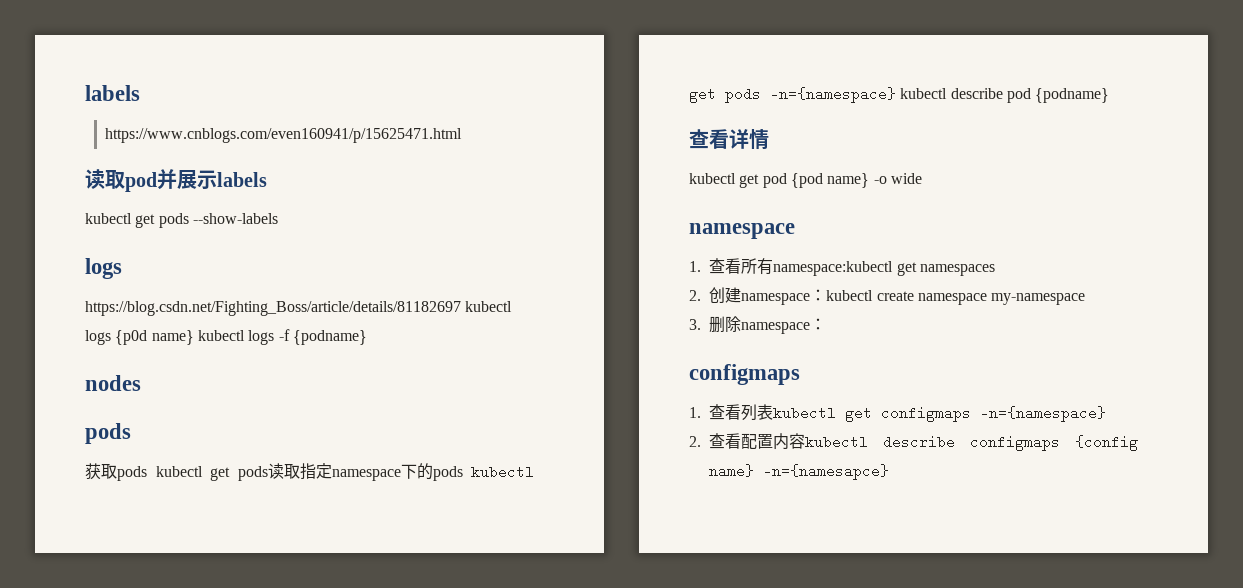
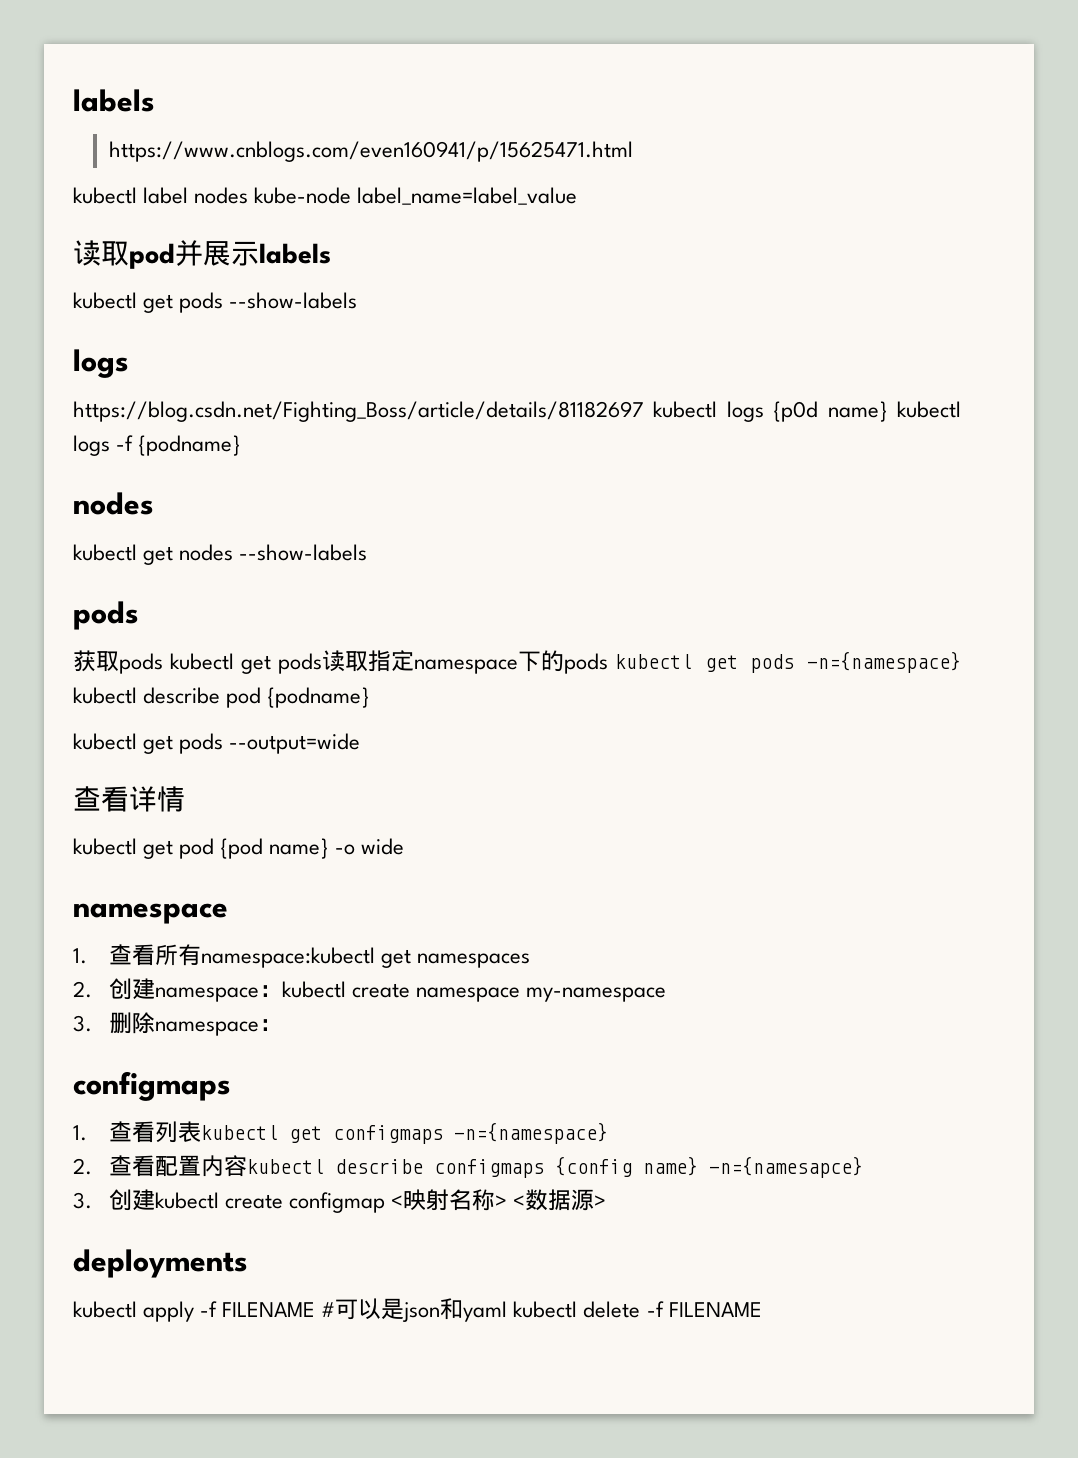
+ kubectl label nodes kube-node label_name=label_value
+ kubectl get nodes --show-labels
+ kubectl get pods --output=wide
+ 3.创建kubectl create configmap <映射名称> <数据源>
+ deployments
+ kubectl apply -f FILENAME #可以是json和yaml kubectl delete -f FILENAME

